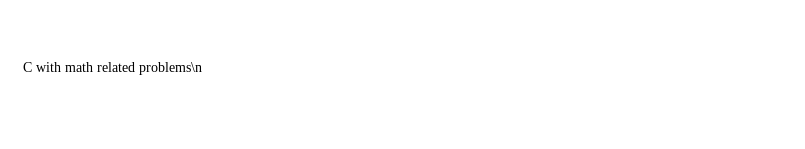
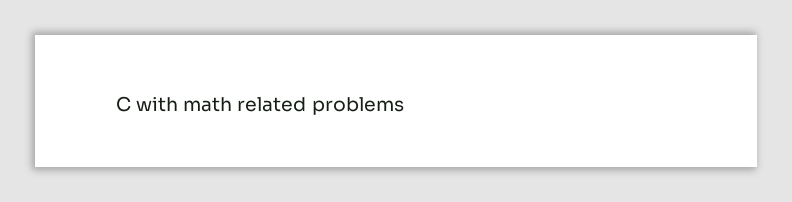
- C with math related problems\n
+ C with math related problems

